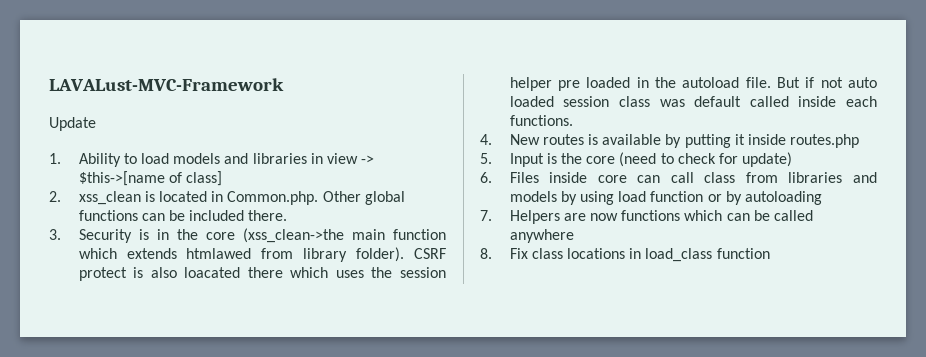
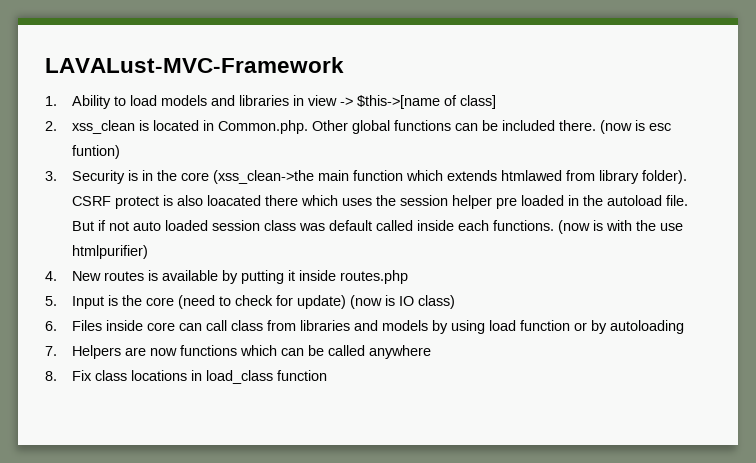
- Update
+ (now is esc funtion)
+ (now is with the use htmlpurifier)
- 5. Input is the core (need to check for update)
+ 5. Input is the core (need to check for update) (now is IO class)

